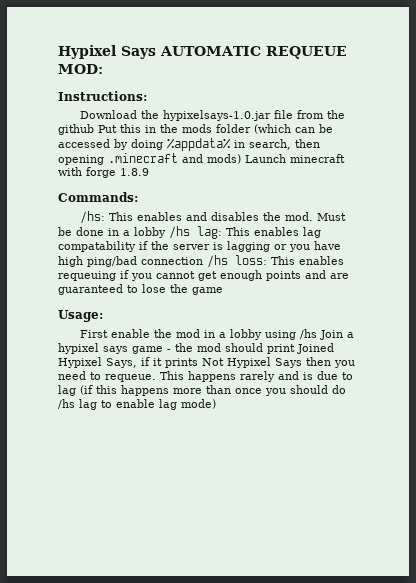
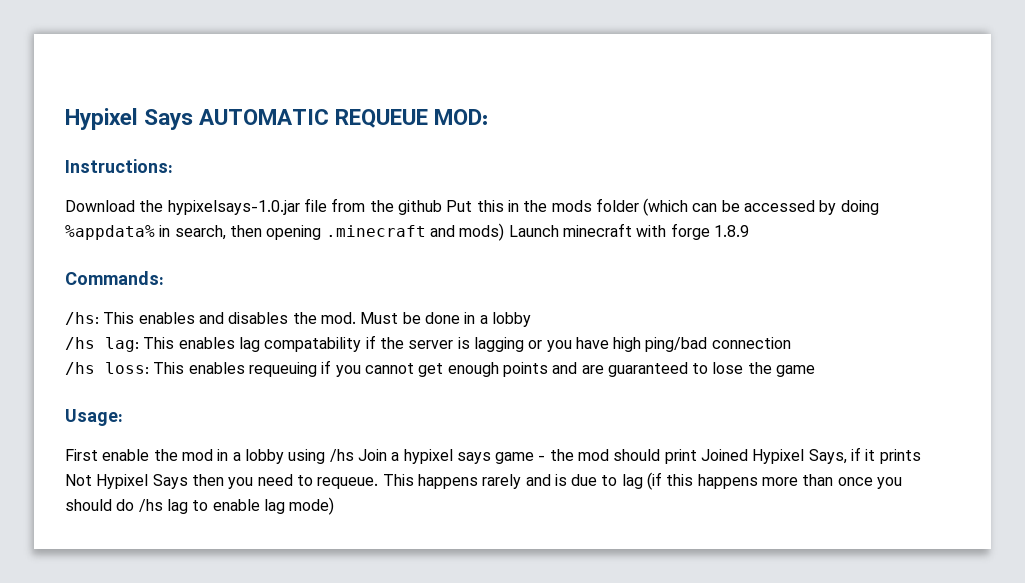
- Must be done in a lobby /hs lag: This enables lag compatability if the server is lagging or you have high ping/bad connection /hs loss: This enables requeuing if you cannot get enough points and are guaranteed to lose the game
+ Must be done in a lobby
+ /hs lag: This enables lag compatability if the server is lagging or you have high ping/bad connection
+ /hs loss: This enables requeuing if you cannot get enough points and are guaranteed to lose the game

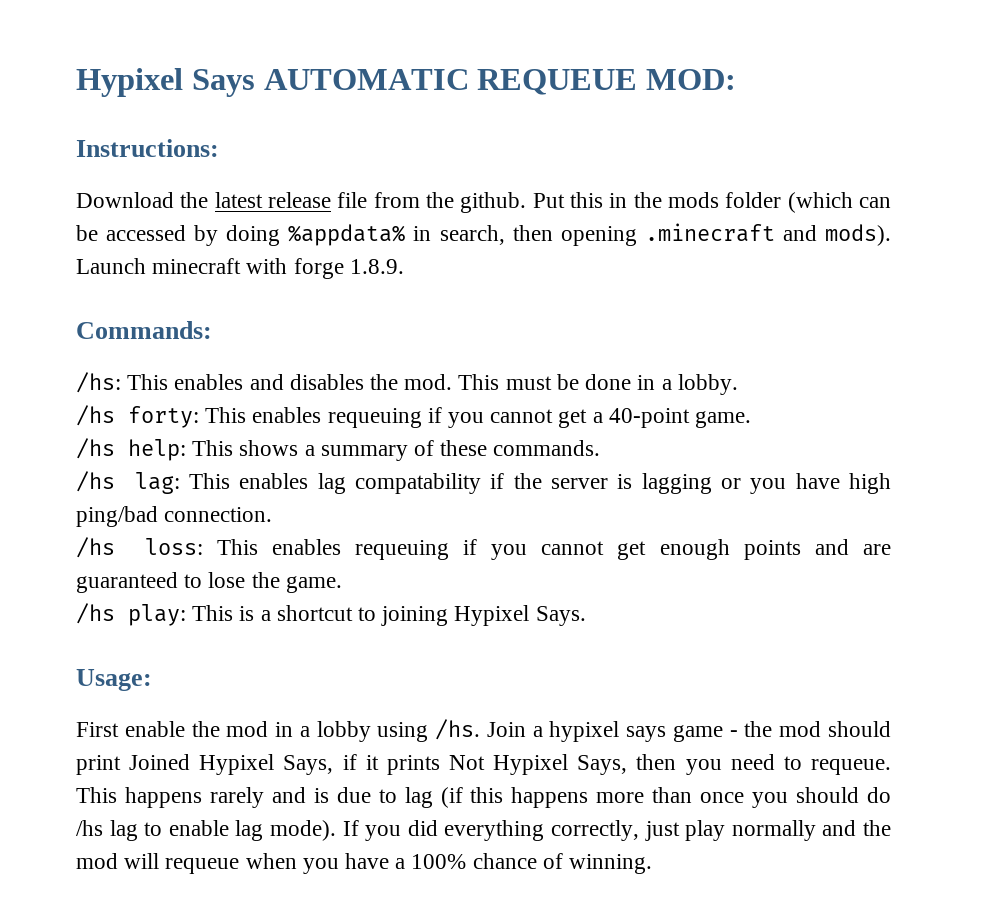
- Download the hypixelsays-1.0.jar file from the github Put this in the mods folder (which can be accessed by doing %appdata% in search, then opening .minecraft and mods) Launch minecraft with forge 1.8.9
+ Download the latest release file from the github. Put this in the mods folder (which can be accessed by doing %appdata% in search, then opening .minecraft and mods). Launch minecraft with forge 1.8.9.
- Must be done in a lobby
+ This must be done in a lobby.
+ /hs forty: This enables requeuing if you cannot get a 40-point game.
+ /hs help: This shows a summary of these commands.
- /hs lag: This enables lag compatability if the server is lagging or you have high ping/bad connection
+ /hs lag: This enables lag compatability if the server is lagging or you have high ping/bad connection.
- /hs loss: This enables requeuing if you cannot get enough points and are guaranteed to lose the game
+ /hs loss: This enables requeuing if you cannot get enough points and are guaranteed to lose the game.
+ /hs play: This is a shortcut to joining Hypixel Says.
- First enable the mod in a lobby using /hs Join a hypixel says game - the mod should print Joined Hypixel Says, if it prints Not Hypixel Says then you need to requeue.
+ First enable the mod in a lobby using /hs. Join a hypixel says game - the mod should print Joined Hypixel Says, if it prints Not Hypixel Says, then you need to requeue.
- This happens rarely and is due to lag (if this happens more than once you should do /hs lag to enable lag mode)
+ This happens rarely and is due to lag (if this happens more than once you should do /hs lag to enable lag mode). If you did everything correctly, just play normally and the mod will requeue when you have a 100% chance of winning.

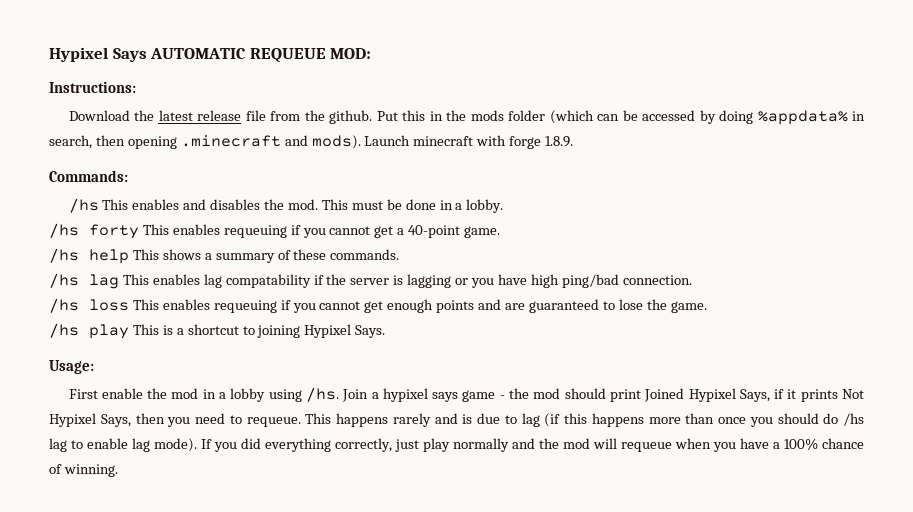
- /hs: This enables and disables the mod.
+ /hs This enables and disables the mod.
- /hs forty: This enables requeuing if you cannot get a 40-point game.
+ /hs forty This enables requeuing if you cannot get a 40-point game.
- /hs help: This shows a summary of these commands.
+ /hs help This shows a summary of these commands.
- /hs lag: This enables lag compatability if the server is lagging or you have high ping/bad connection.
+ /hs lag This enables lag compatability if the server is lagging or you have high ping/bad connection.
- /hs loss: This enables requeuing if you cannot get enough points and are guaranteed to lose the game.
+ /hs loss This enables requeuing if you cannot get enough points and are guaranteed to lose the game.
- /hs play: This is a shortcut to joining Hypixel Says.
+ /hs play This is a shortcut to joining Hypixel Says.

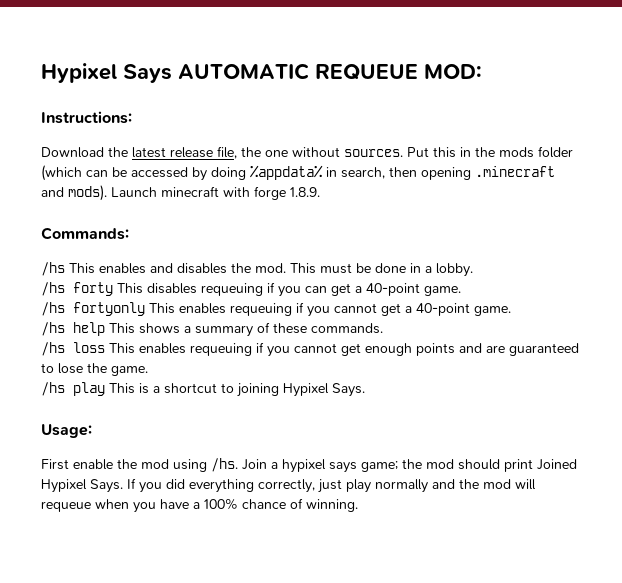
- Download the latest release file from the github.
+ Download the latest release file, the one without sources.
- /hs forty This enables requeuing if you cannot get a 40-point game.
+ /hs forty This disables requeuing if you can get a 40-point game.
+ /hs fortyonly This enables requeuing if you cannot get a 40-point game.
- /hs lag This enables lag compatability if the server is lagging or you have high ping/bad connection.
- First enable the mod in a lobby using /hs.
+ First enable the mod using /hs.
- Join a hypixel says game - the mod should print Joined Hypixel Says, if it prints Not Hypixel Says, then you need to requeue. This happens rarely and is due to lag (if this happens more than once you should do /hs lag to enable lag mode).
+ Join a hypixel says game; the mod should print Joined Hypixel Says.

